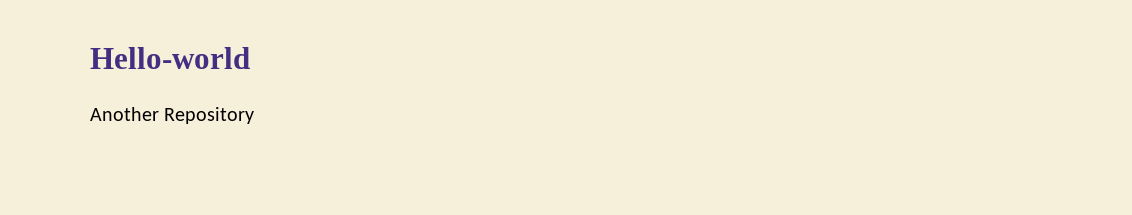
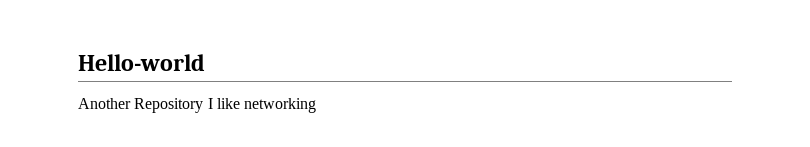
- Another Repository
+ Another Repository I like networking

